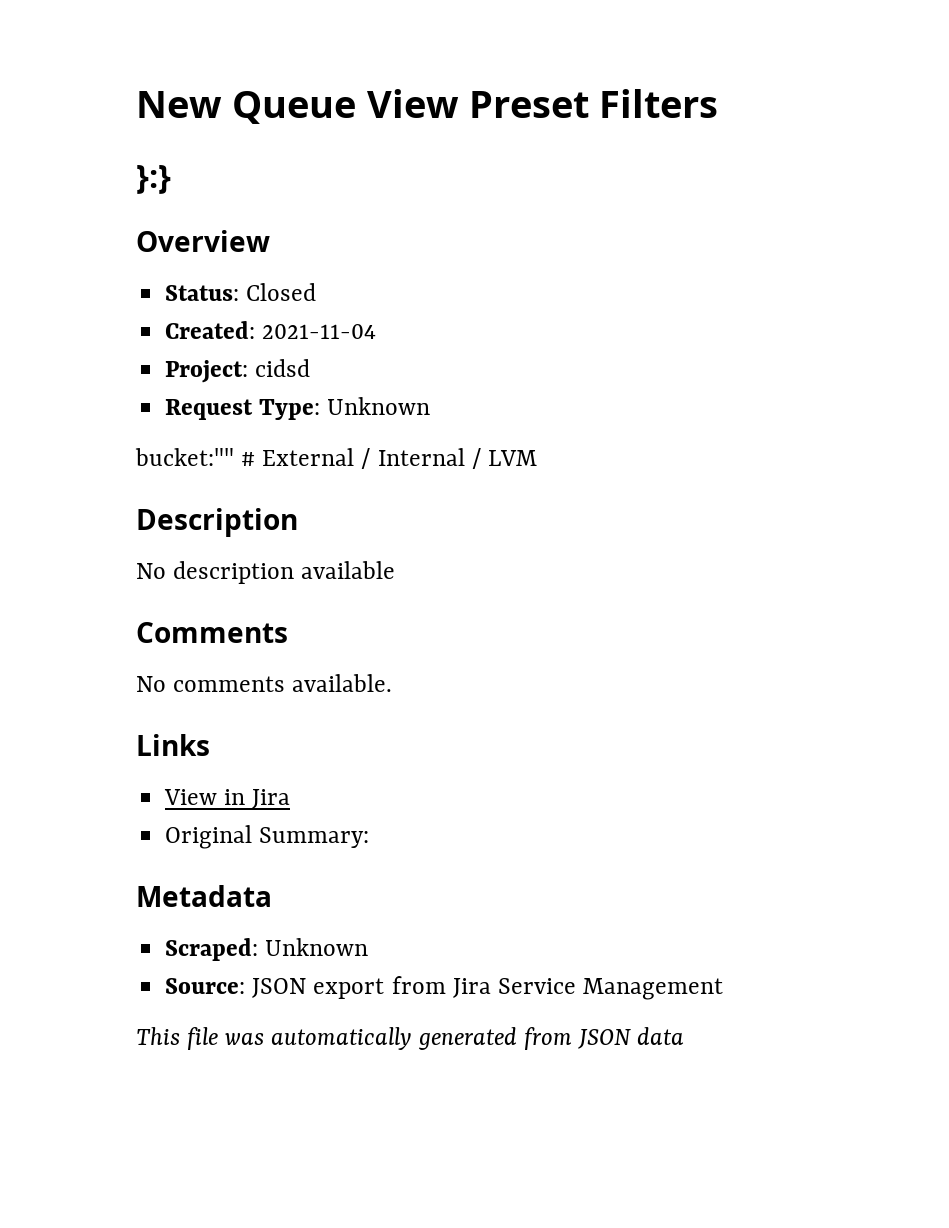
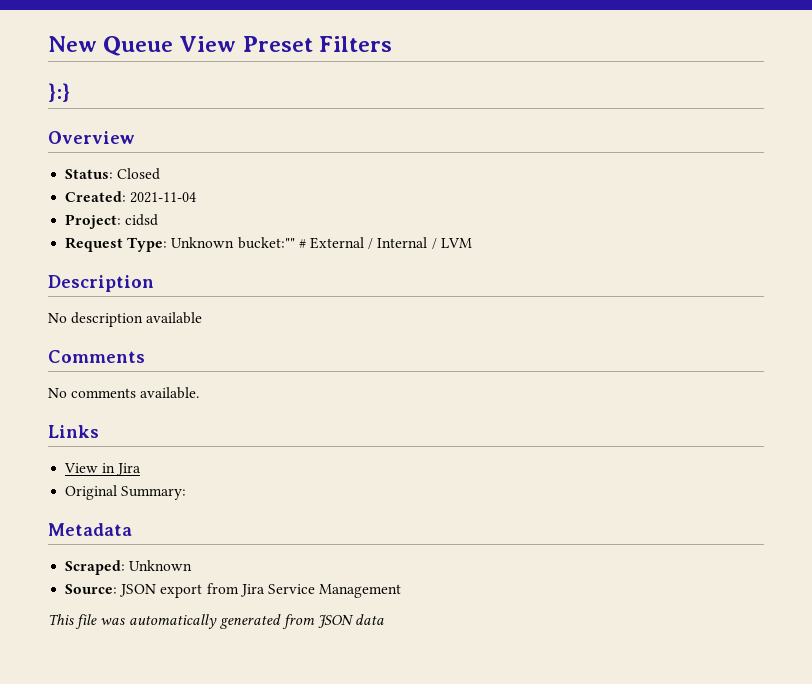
- Request Type: Unknown
- bucket:"" # External / Internal / LVM
+ Request Type: Unknown bucket:"" # External / Internal / LVM

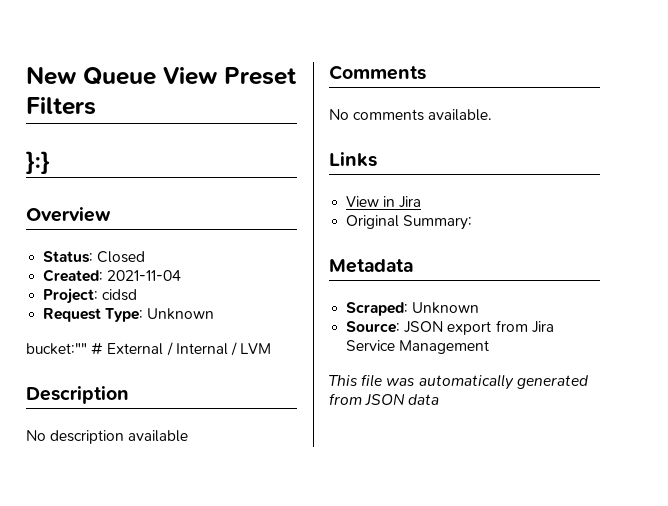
- Request Type: Unknown bucket:"" # External / Internal / LVM
+ Request Type: Unknown
+ bucket:"" # External / Internal / LVM

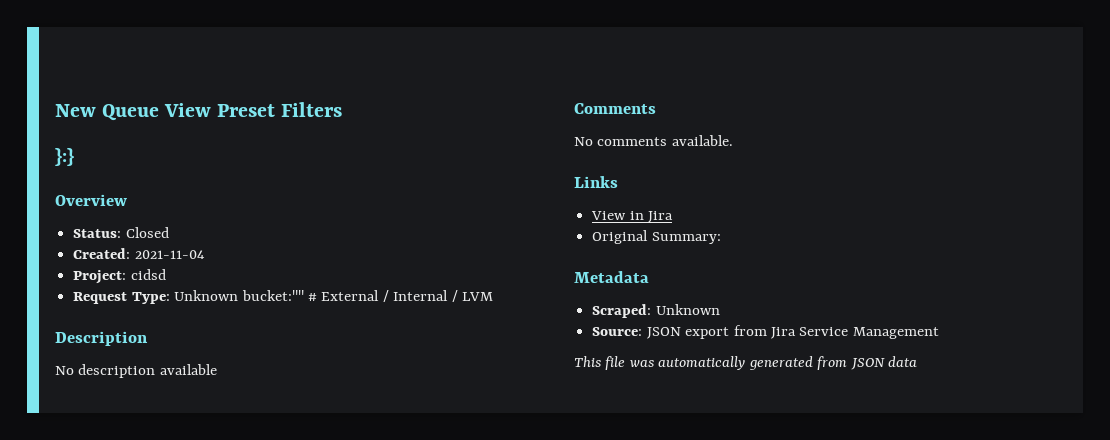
- Request Type: Unknown
- bucket:"" # External / Internal / LVM
+ Request Type: Unknown bucket:"" # External / Internal / LVM

